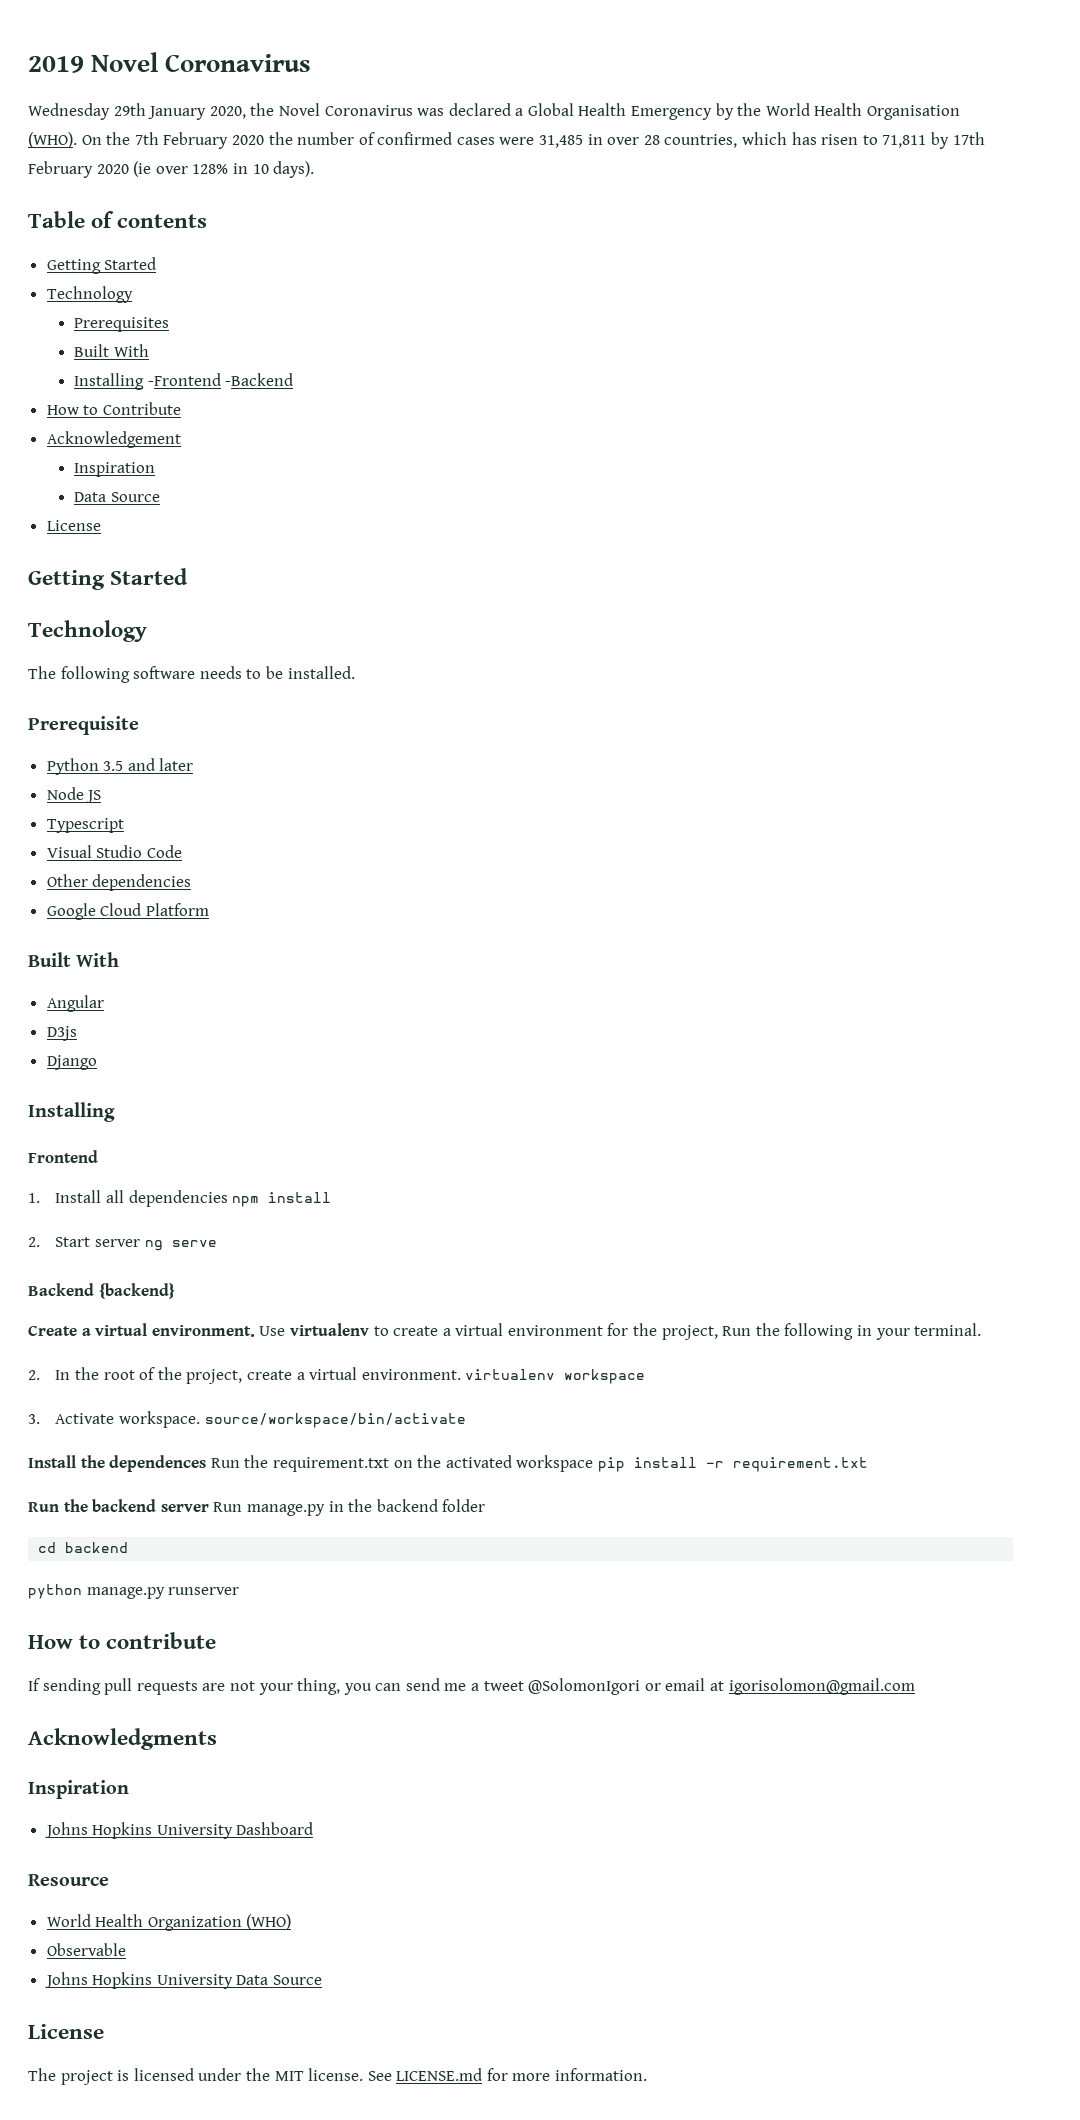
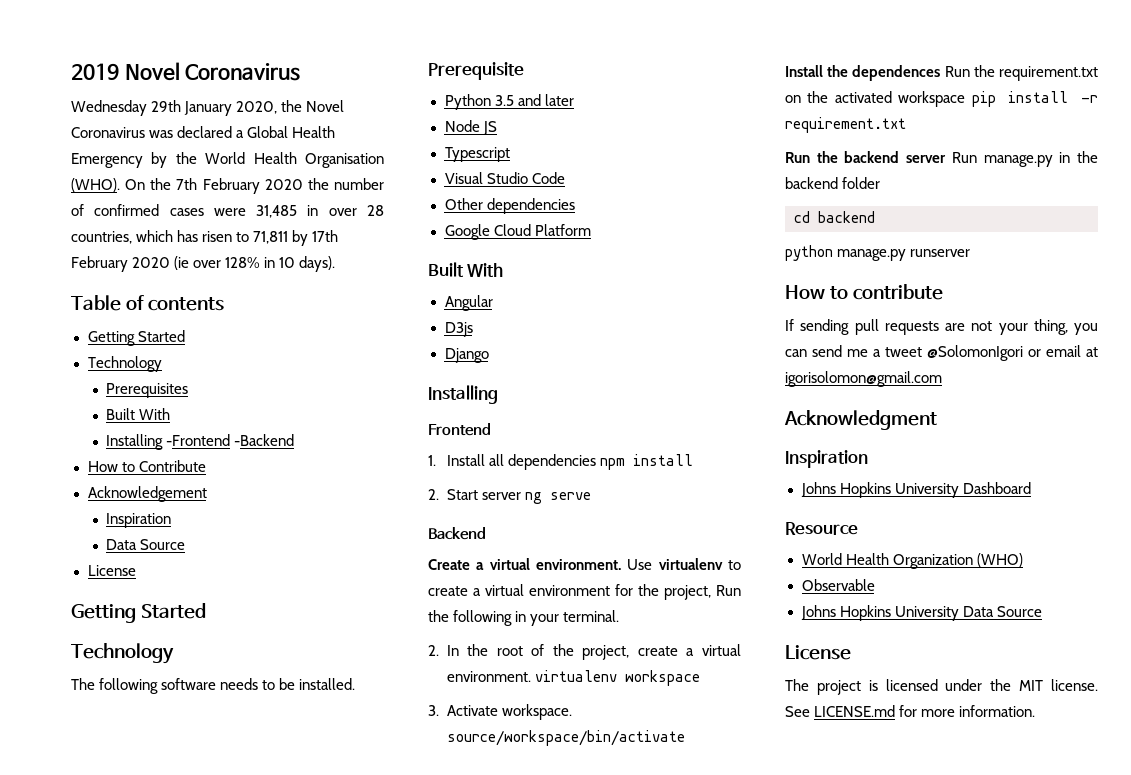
- Backend {backend}
+ Backend
- Acknowledgments
+ Acknowledgment

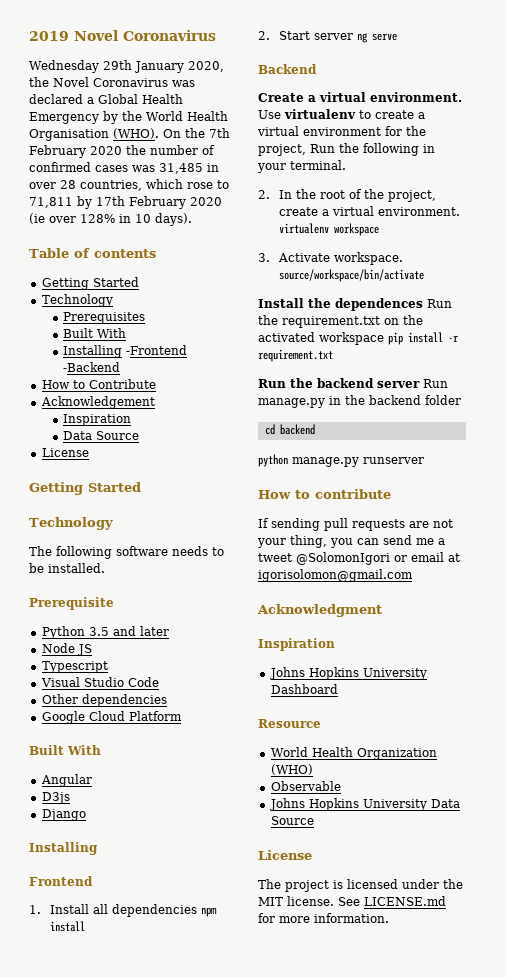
- On the 7th February 2020 the number of confirmed cases were 31,485 in over 28 countries, which has risen to 71,811 by 17th February 2020 (ie over 128% in 10 days).
+ On the 7th February 2020 the number of confirmed cases was 31,485 in over 28 countries, which rose to 71,811 by 17th February 2020 (ie over 128% in 10 days).

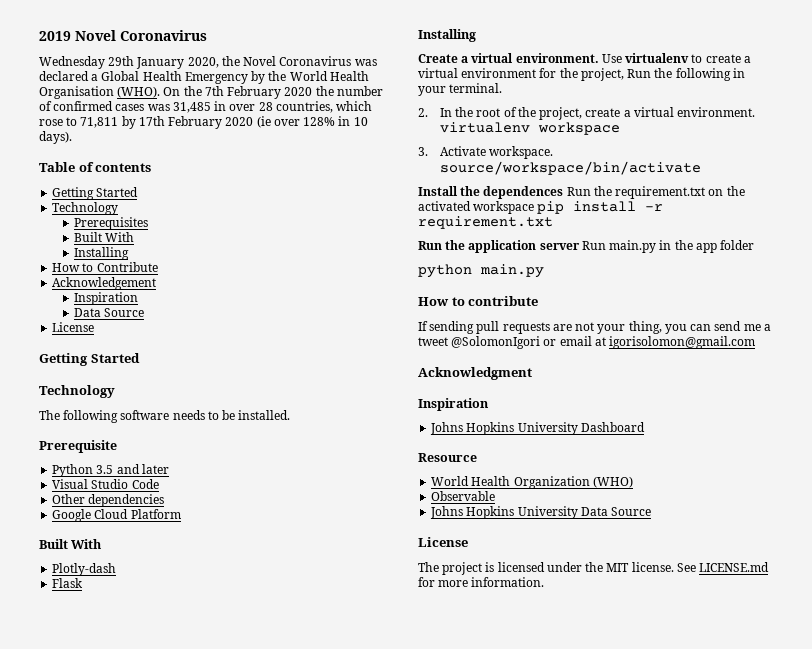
  Prerequisites
  Built With
- Installing -Frontend -Backend
+ Installing
- Node JS
- Typescript
- Angular
- D3js
- Django
+ Plotly-dash
+ Flask
  Installing
- Frontend
- 1. Install all dependencies npm install
- 2. Start server ng serve
- Backend
- Run the backend server Run manage.py in the backend folder
+ Run the application server Run main.py in the app folder
- cd backend
- python manage.py runserver
+ python main.py

